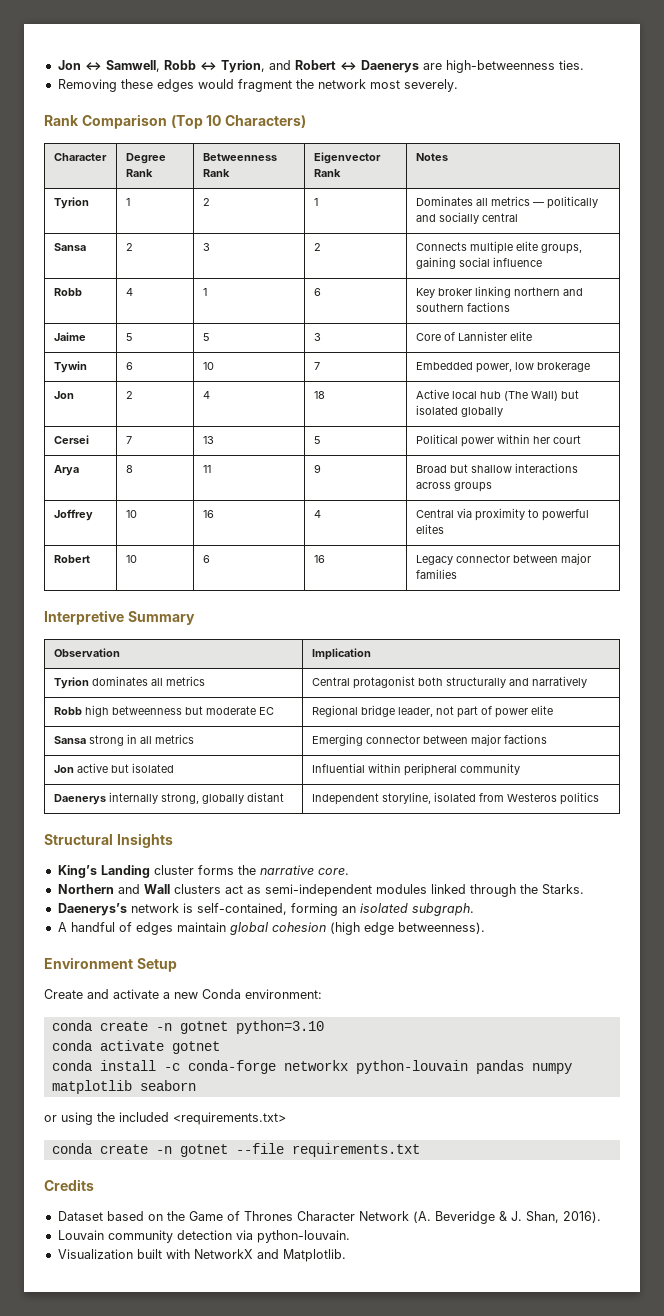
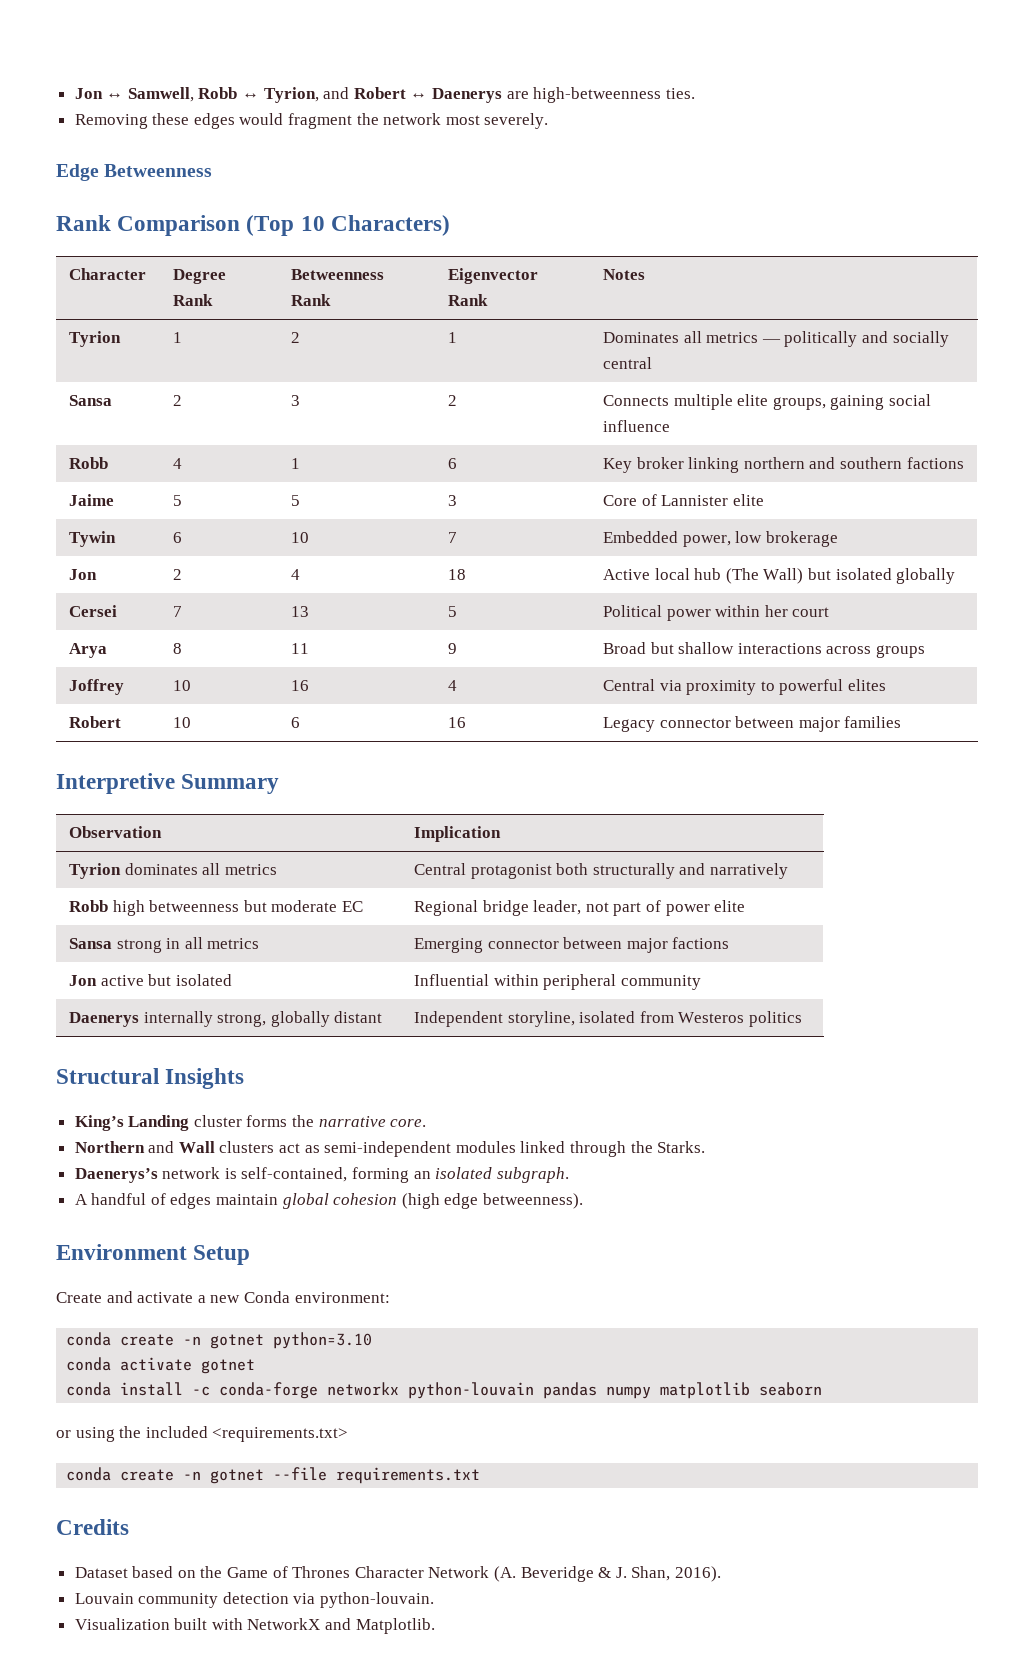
+ Edge Betweenness

